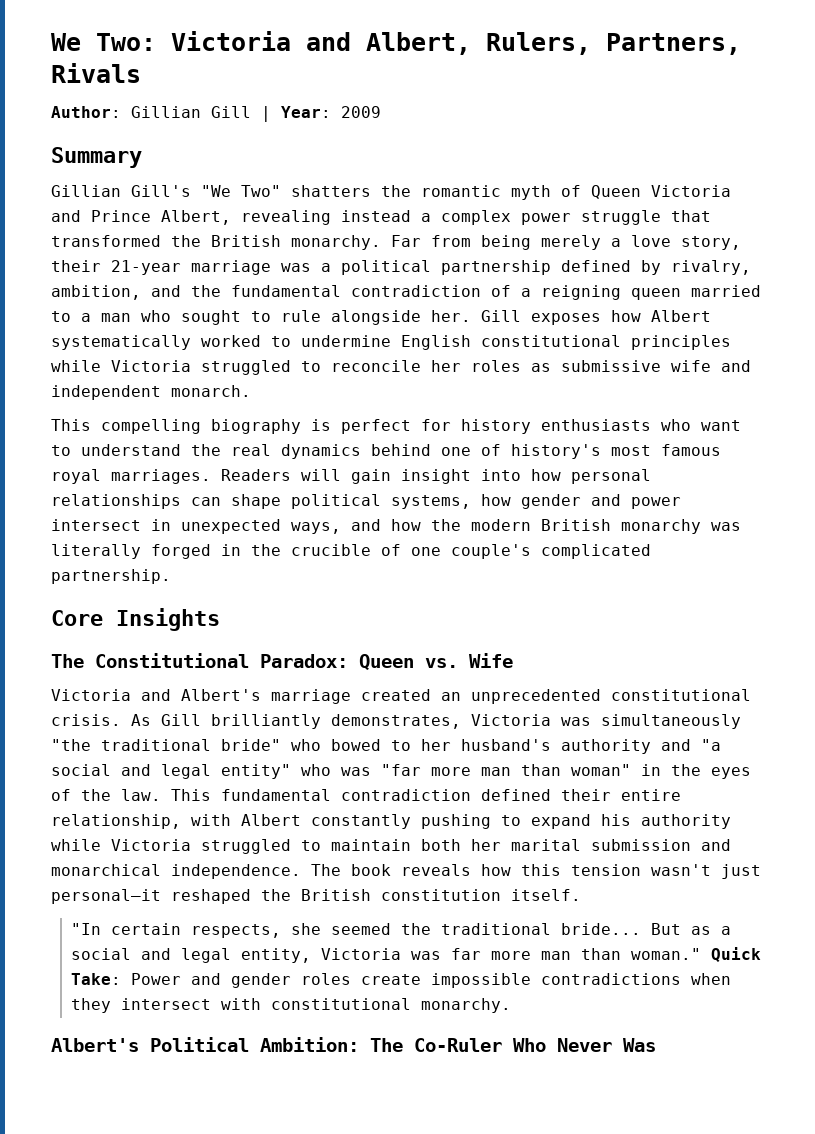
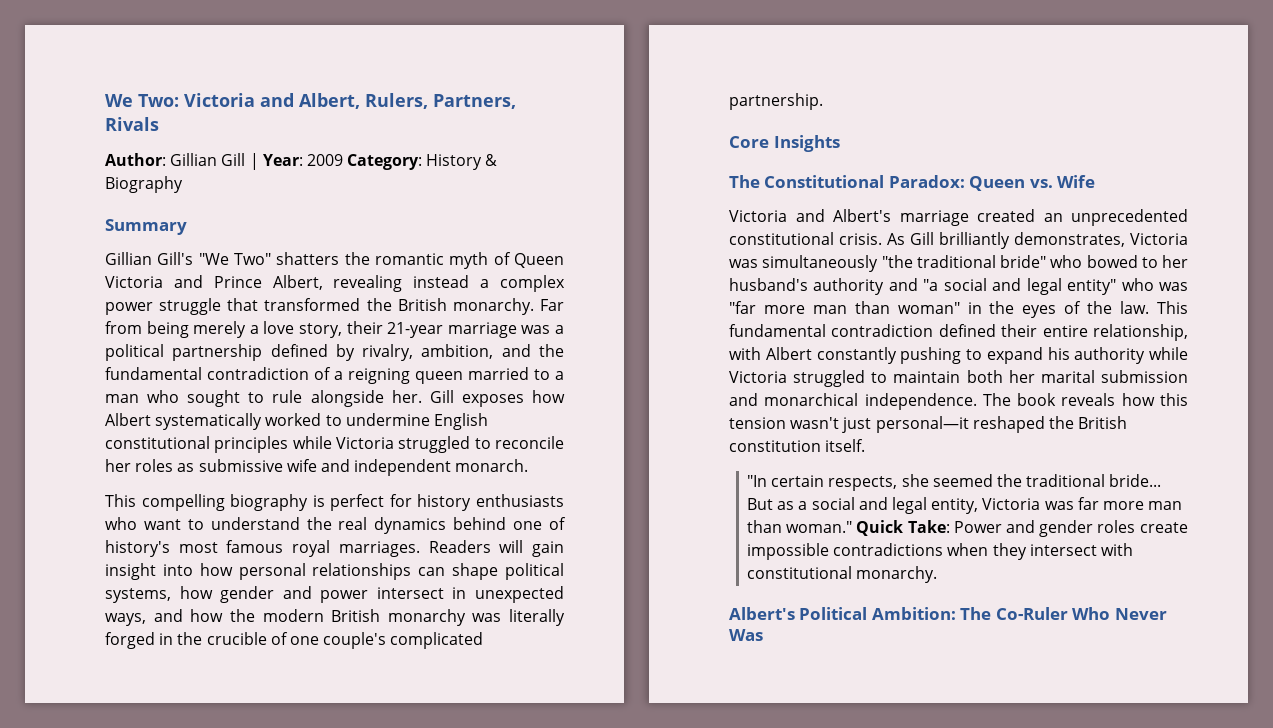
- Author: Gillian Gill | Year: 2009
+ Author: Gillian Gill | Year: 2009 Category: History & Biography

